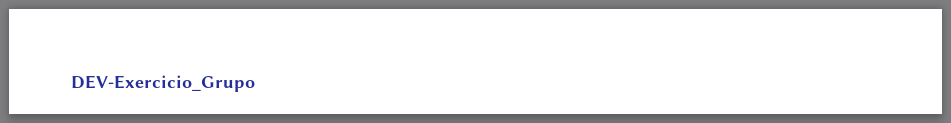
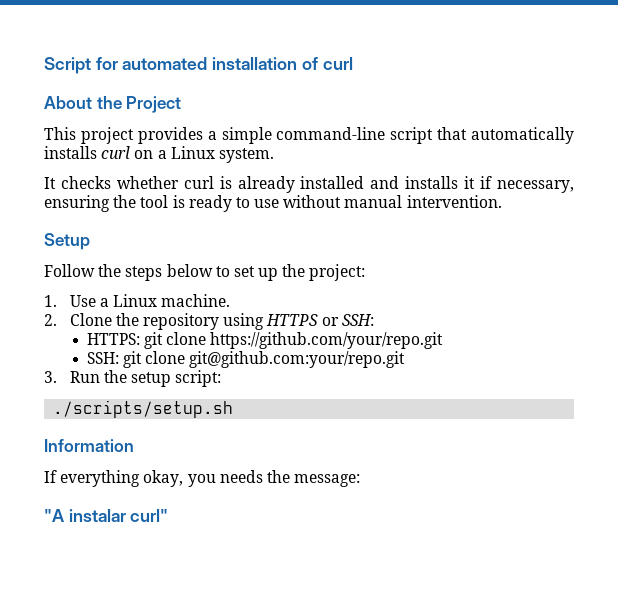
- DEV-Exercicio_Grupo
+ Script for automated installation of curl
+ About the Project
+ This project provides a simple command‑line script that automatically installs curl on a Linux system.
+ It checks whether curl is already installed and installs it if necessary, ensuring the tool is ready to use without manual intervention.
+ Setup
+ Follow the steps below to set up the project:
+ 1. Use a Linux machine.
+ 2. Clone the repository using HTTPS or SSH:
+ HTTPS: git clone https://github.com/your/repo.git
+ SSH: git clone git@github.com:your/repo.git
+ 3. Run the setup script:
+ ./scripts/setup.sh
+ Information
+ If everything okay, you needs the message:
+ "A instalar curl"

